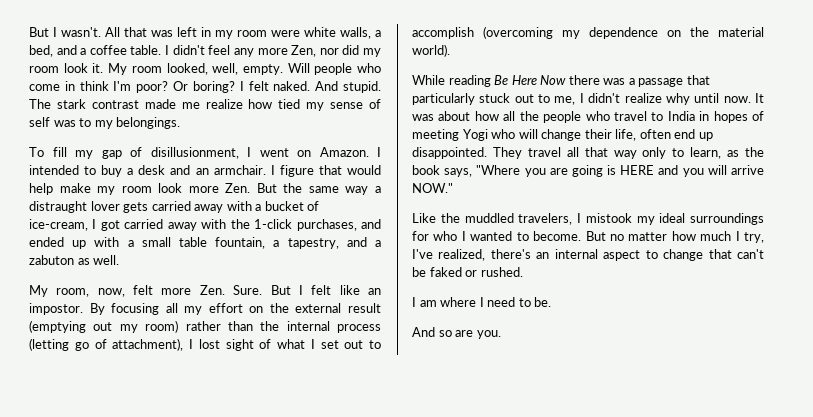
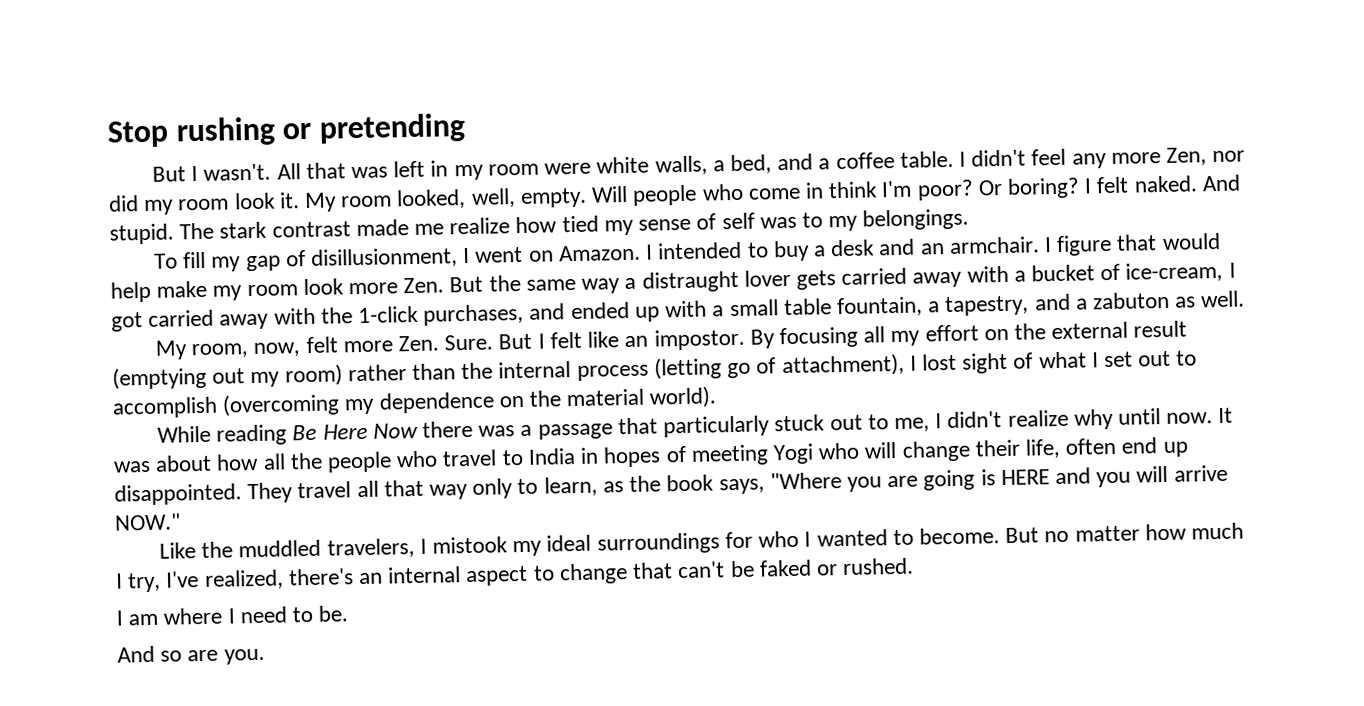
+ Stop rushing or pretending

